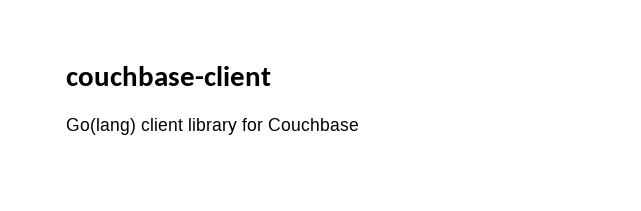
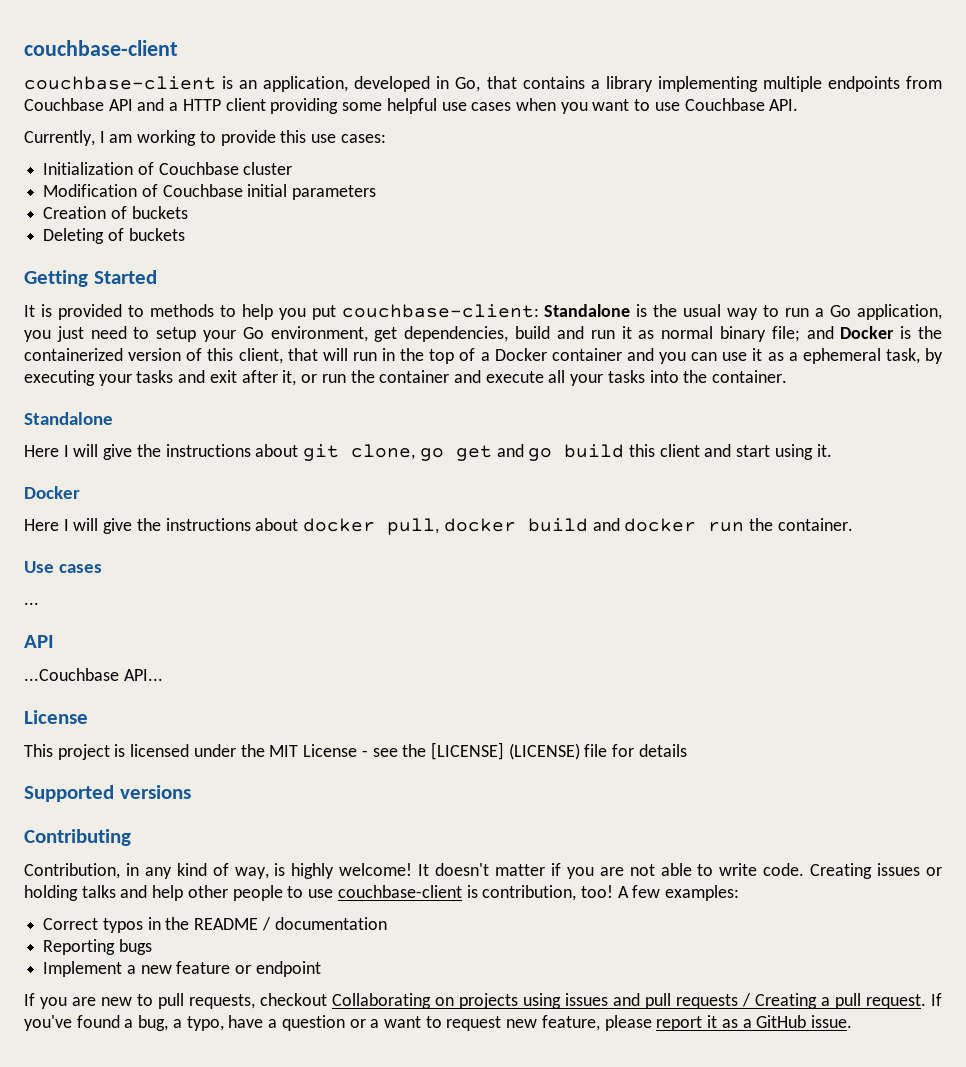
- Go(lang) client library for Couchbase
+ couchbase-client is an application, developed in Go, that contains a library implementing multiple endpoints from Couchbase API and a HTTP client providing some helpful use cases when you want to use Couchbase API.
+ Currently, I am working to provide this use cases:
+ Initialization of Couchbase cluster
+ Modification of Couchbase initial parameters
+ Creation of buckets
+ Deleting of buckets
+ Getting Started
+ It is provided to methods to help you put couchbase-client: Standalone is the usual way to run a Go application, you just need to setup your Go environment, get dependencies, build and run it as normal binary file; and Docker is the containerized version of this client, that will run in the top of a Docker container and you can use it as a ephemeral task, by executing your tasks and exit after it, or run the container and execute all your tasks into the container.
+ Standalone
+ Here I will give the instructions about git clone, go get and go build this client and start using it.
+ Docker
+ Here I will give the instructions about docker pull, docker build and docker run the container.
+ Use cases
+ ...
+ API
+ ...Couchbase API...
+ License
+ This project is licensed under the MIT License - see the [LICENSE] (LICENSE) file for details
+ Supported versions
+ Contributing
+ Contribution, in any kind of way, is highly welcome! It doesn't matter if you are not able to write code. Creating issues or holding talks and help other people to use couchbase-client is contribution, too! A few examples:
+ Correct typos in the README / documentation
+ Reporting bugs
+ Implement a new feature or endpoint
+ If you are new to pull requests, checkout Collaborating on projects using issues and pull requests / Creating a pull request. If you've found a bug, a typo, have a question or a want to request new feature, please report it as a GitHub issue.

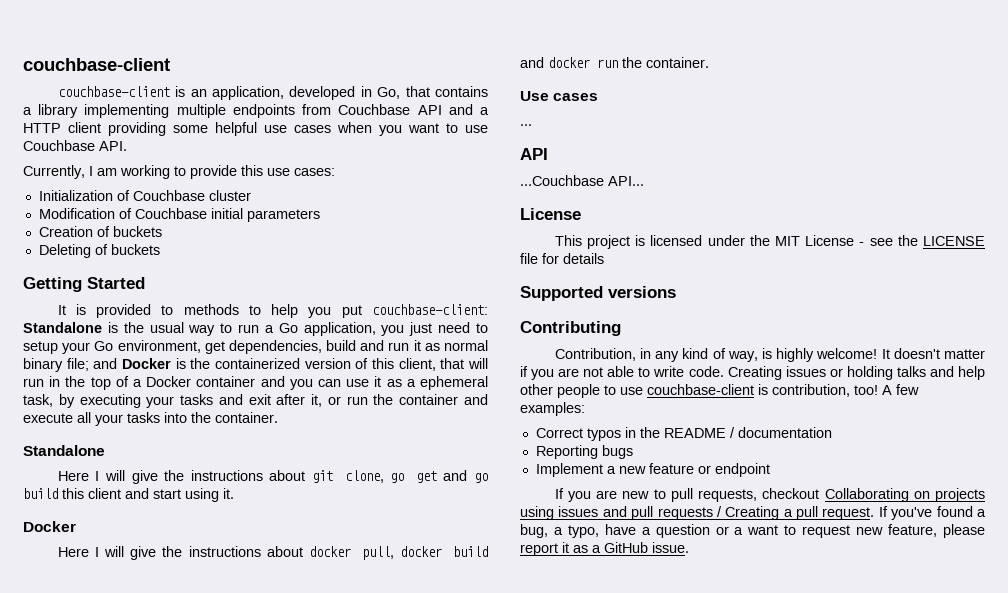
- This project is licensed under the MIT License - see the [LICENSE] (LICENSE) file for details
+ This project is licensed under the MIT License - see the LICENSE file for details

